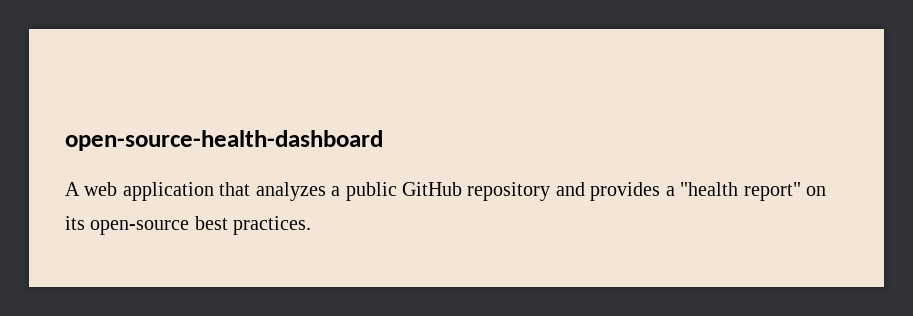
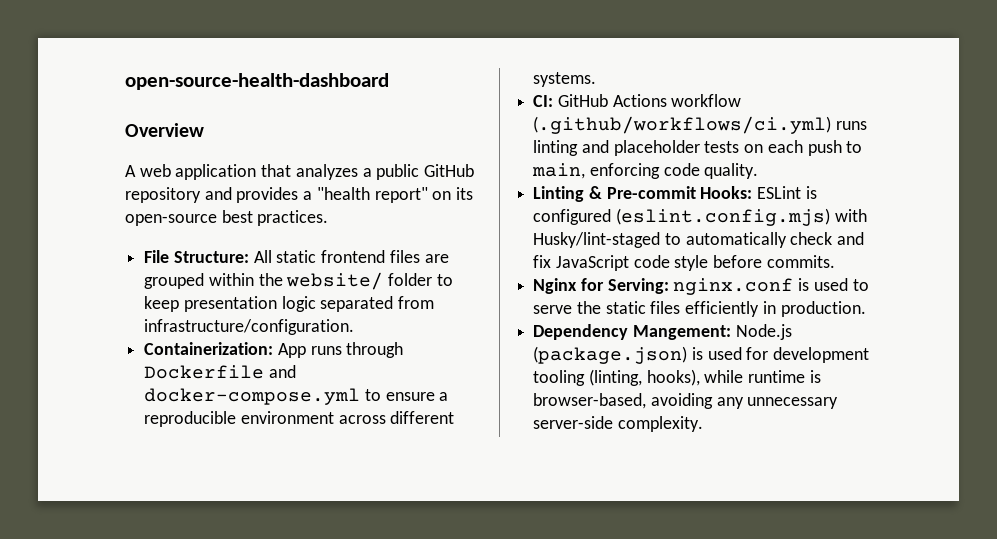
+ Overview
+ File Structure: All static frontend files are grouped within the website/ folder to keep presentation logic separated from infrastructure/configuration.
+ Containerization: App runs through Dockerfile and docker-compose.yml to ensure a reproducible environment across different systems.
+ CI: GitHub Actions workflow (.github/workflows/ci.yml) runs linting and placeholder tests on each push to main, enforcing code quality.
+ Linting & Pre-commit Hooks: ESLint is configured (eslint.config.mjs) with Husky/lint-staged to automatically check and fix JavaScript code style before commits.
+ Nginx for Serving: nginx.conf is used to serve the static files efficiently in production.
+ Dependency Mangement: Node.js (package.json) is used for development tooling (linting, hooks), while runtime is browser-based, avoiding any unnecessary server-side complexity.

